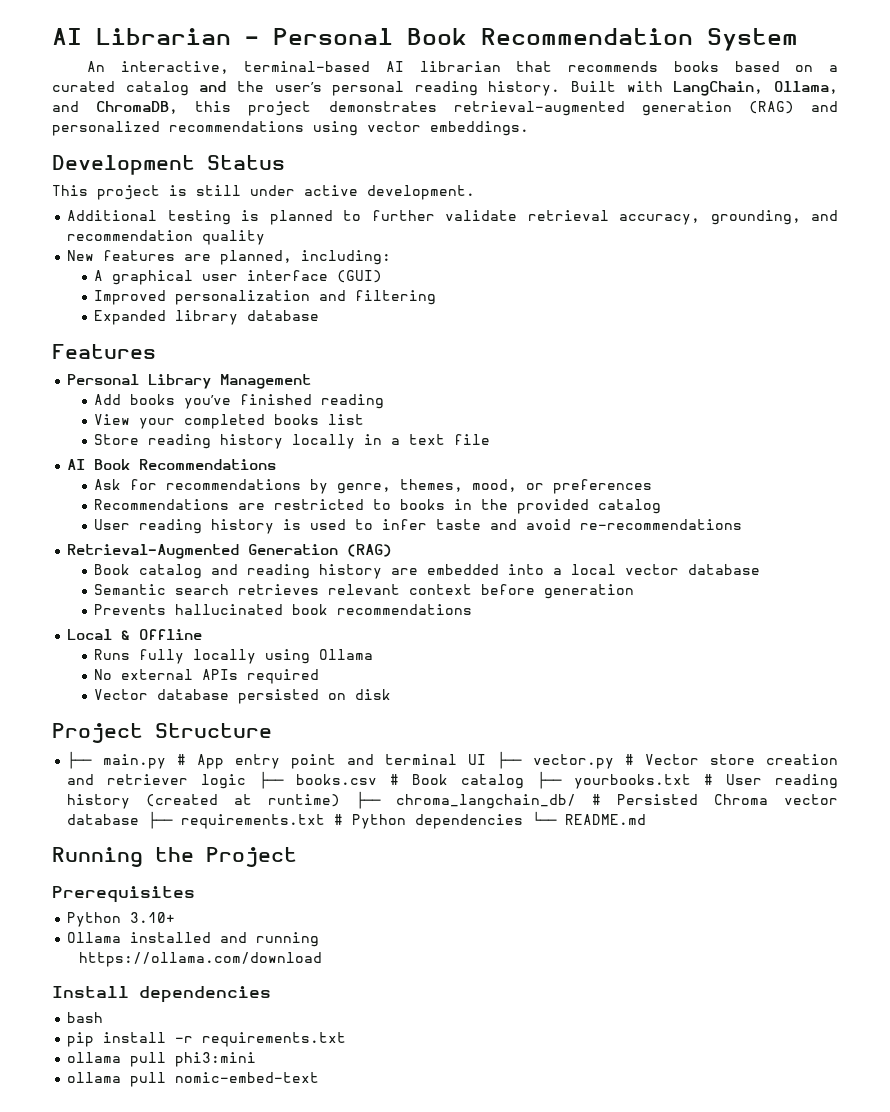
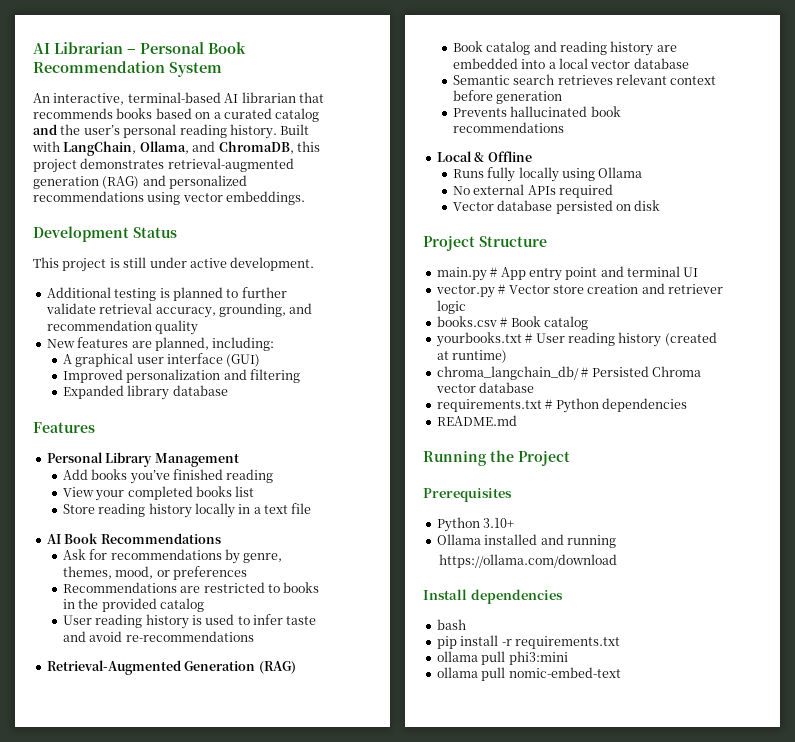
- ├── main.py # App entry point and terminal UI ├── vector.py # Vector store creation and retriever logic ├── books.csv # Book catalog ├── yourbooks.txt # User reading history (created at runtime) ├── chroma_langchain_db/ # Persisted Chroma vector database ├── requirements.txt # Python dependencies └── README.md
+ main.py # App entry point and terminal UI
+ vector.py # Vector store creation and retriever logic
+ books.csv # Book catalog
+ yourbooks.txt # User reading history (created at runtime)
+ chroma_langchain_db/ # Persisted Chroma vector database
+ requirements.txt # Python dependencies
+ README.md

